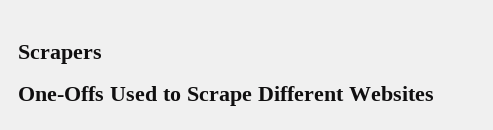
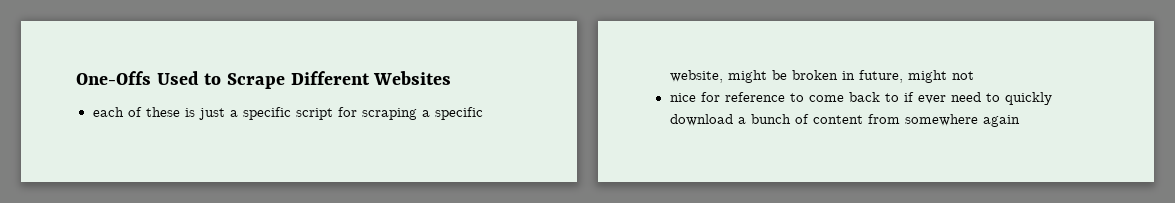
- Scrapers
+ each of these is just a specific script for scraping a specific website, might be broken in future, might not
+ nice for reference to come back to if ever need to quickly download a bunch of content from somewhere again

